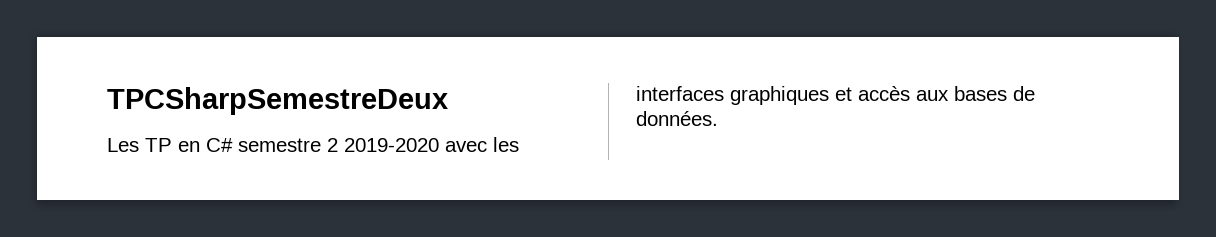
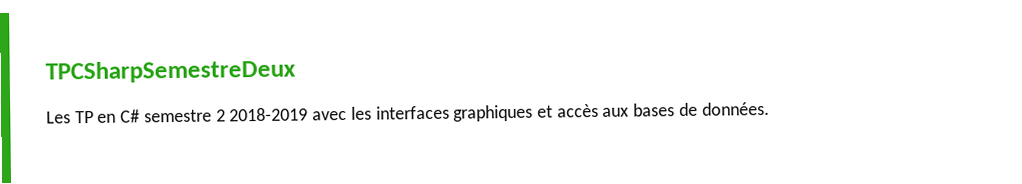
- Les TP en C# semestre 2 2019-2020 avec les interfaces graphiques et accès aux bases de données.
+ Les TP en C# semestre 2 2018-2019 avec les interfaces graphiques et accès aux bases de données.

